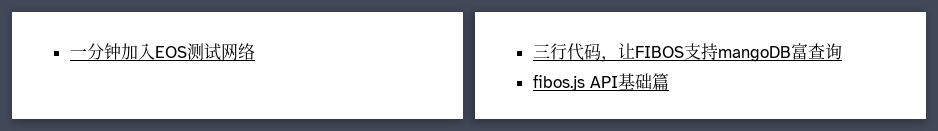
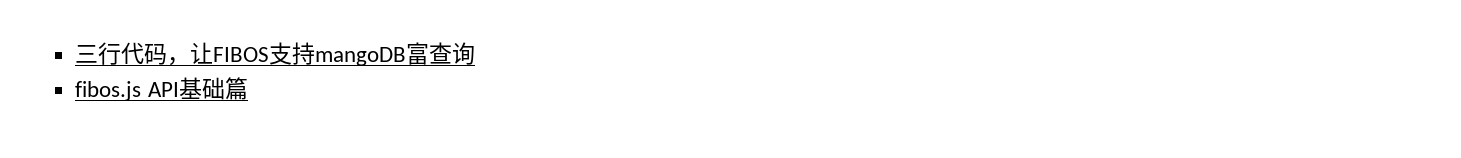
- 一分钟加入EOS测试网络

